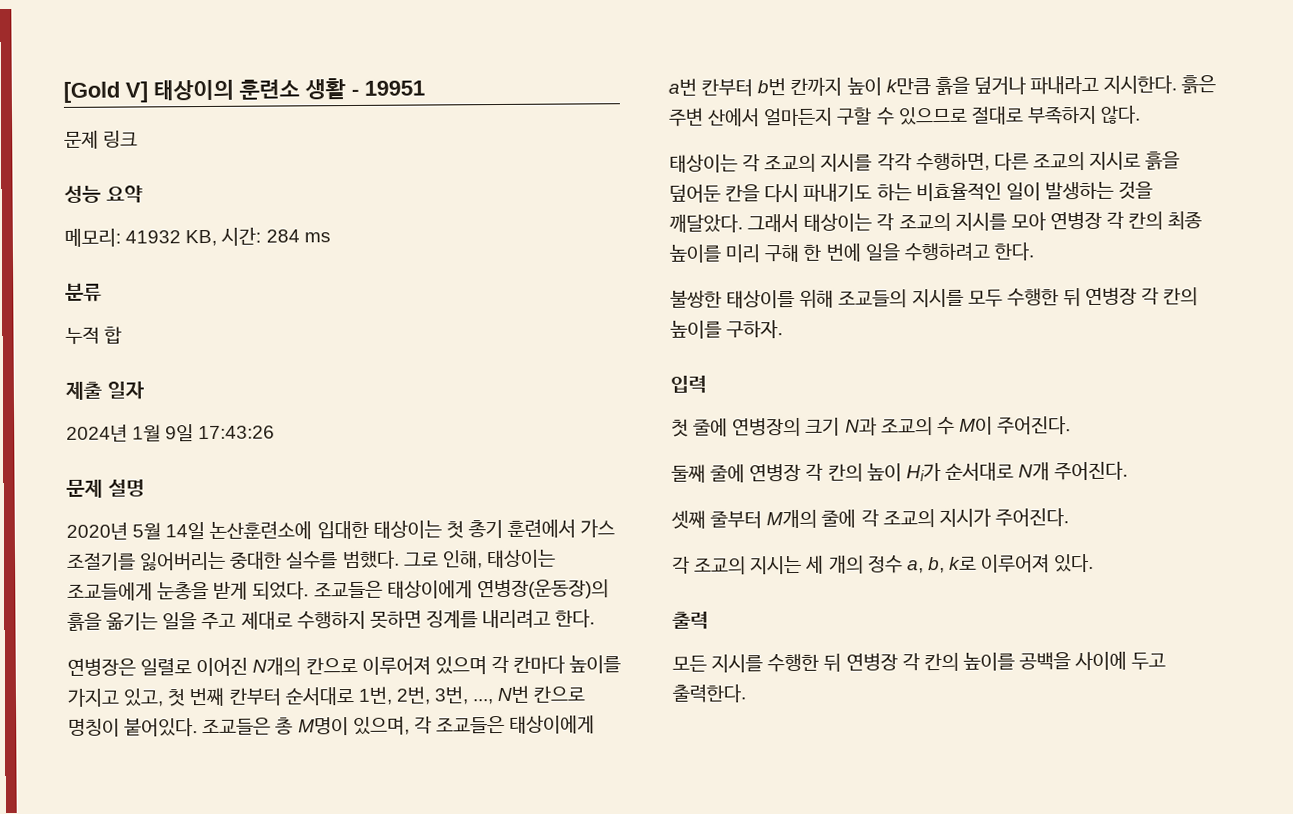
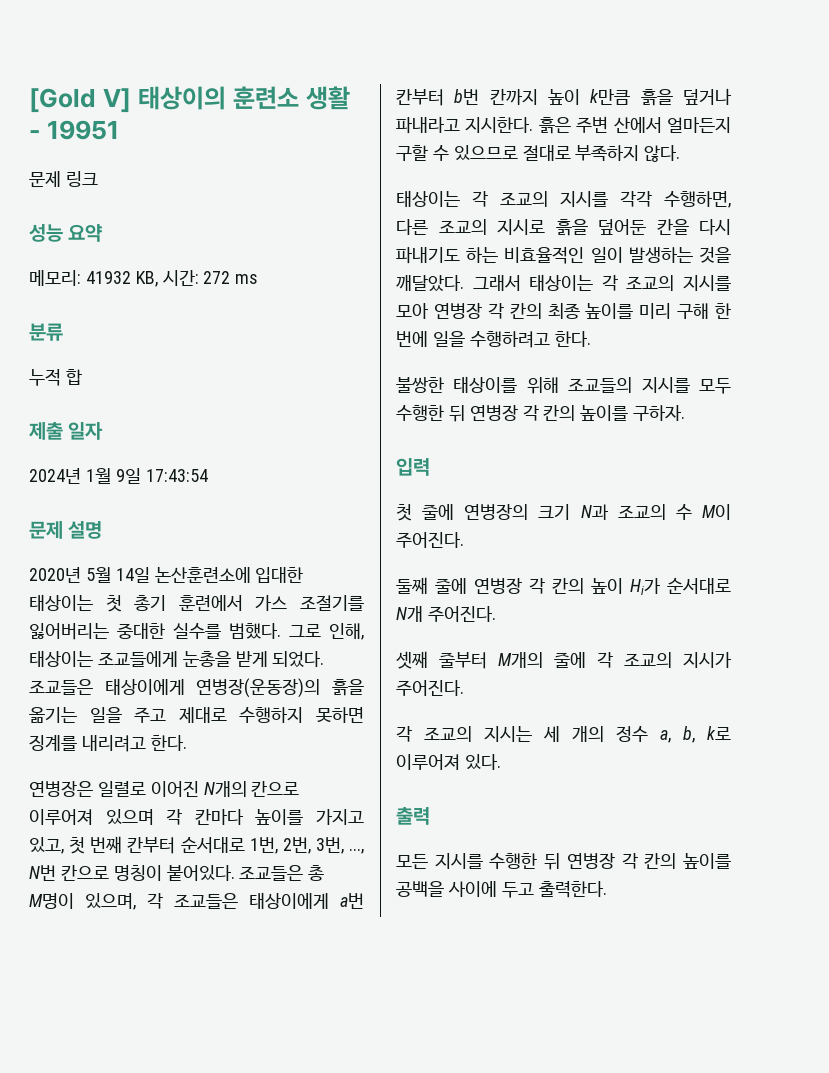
- 메모리: 41932 KB, 시간: 284 ms
+ 메모리: 41932 KB, 시간: 272 ms
- 2024년 1월 9일 17:43:26
+ 2024년 1월 9일 17:43:54

